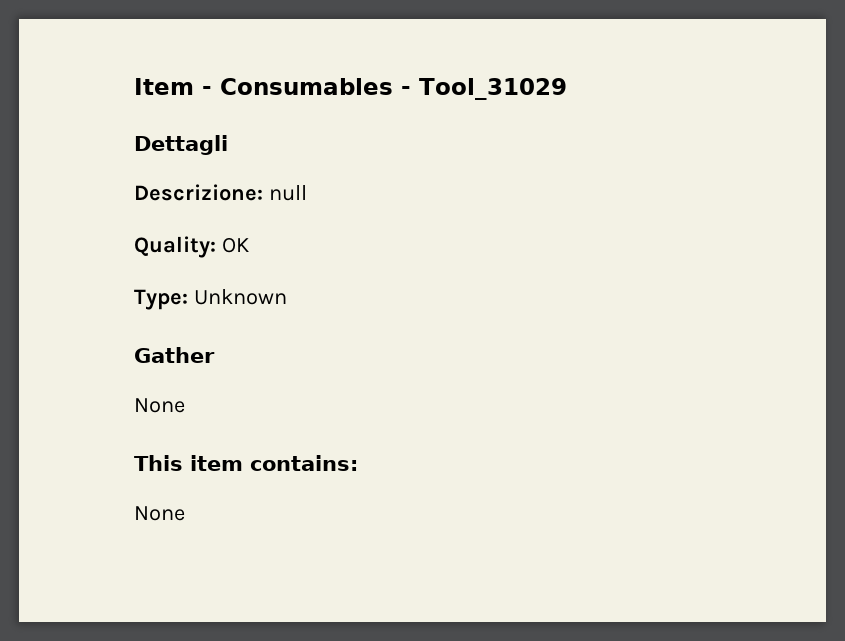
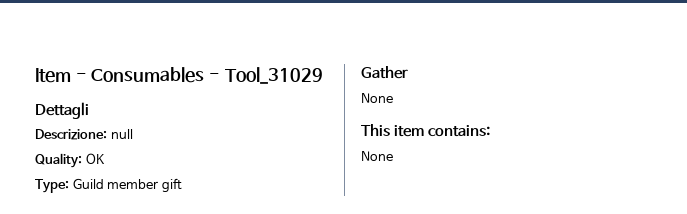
- Type: Unknown
+ Type: Guild member gift

